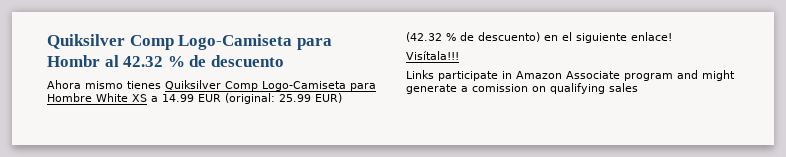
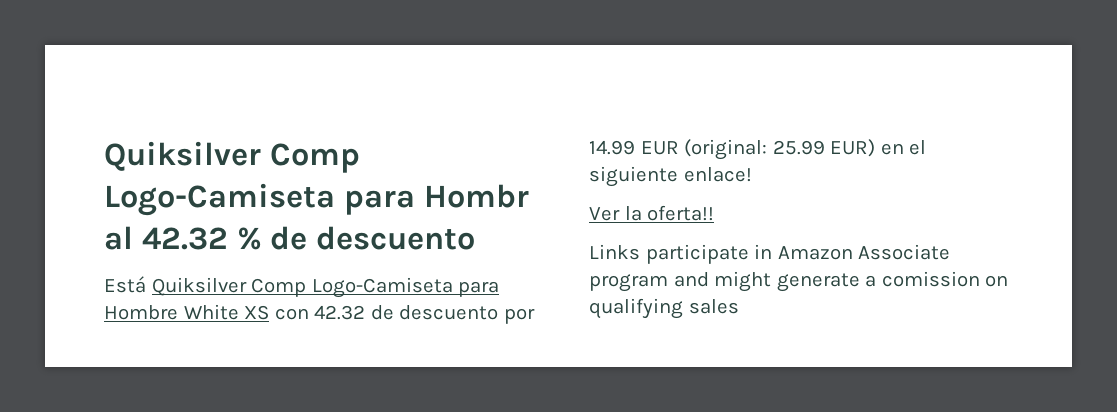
- Ahora mismo tienes Quiksilver Comp Logo-Camiseta para Hombre White XS a 14.99 EUR (original: 25.99 EUR) (42.32 % de descuento) en el siguiente enlace!
+ Está Quiksilver Comp Logo-Camiseta para Hombre White XS con 42.32 de descuento por 14.99 EUR (original: 25.99 EUR) en el siguiente enlace!
- Visítala!!!
+ Ver la oferta!!

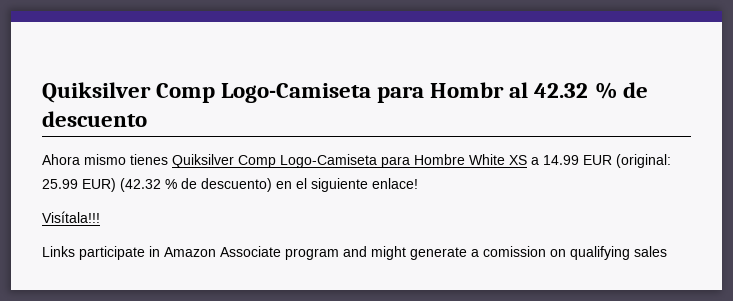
- Está Quiksilver Comp Logo-Camiseta para Hombre White XS con 42.32 de descuento por 14.99 EUR (original: 25.99 EUR) en el siguiente enlace!
+ Ahora mismo tienes Quiksilver Comp Logo-Camiseta para Hombre White XS a 14.99 EUR (original: 25.99 EUR) (42.32 % de descuento) en el siguiente enlace!
- Ver la oferta!!
+ Visítala!!!

